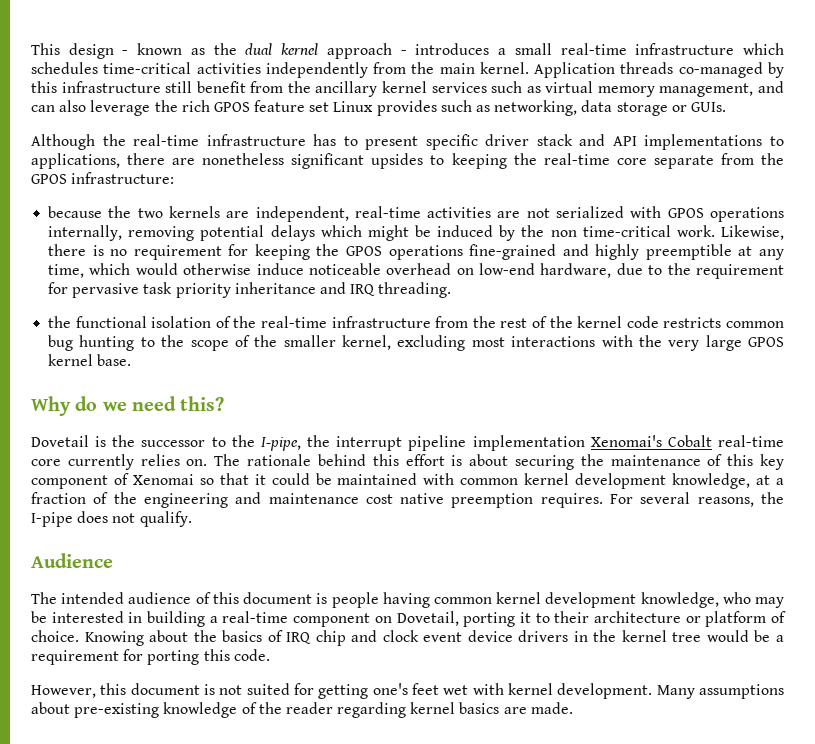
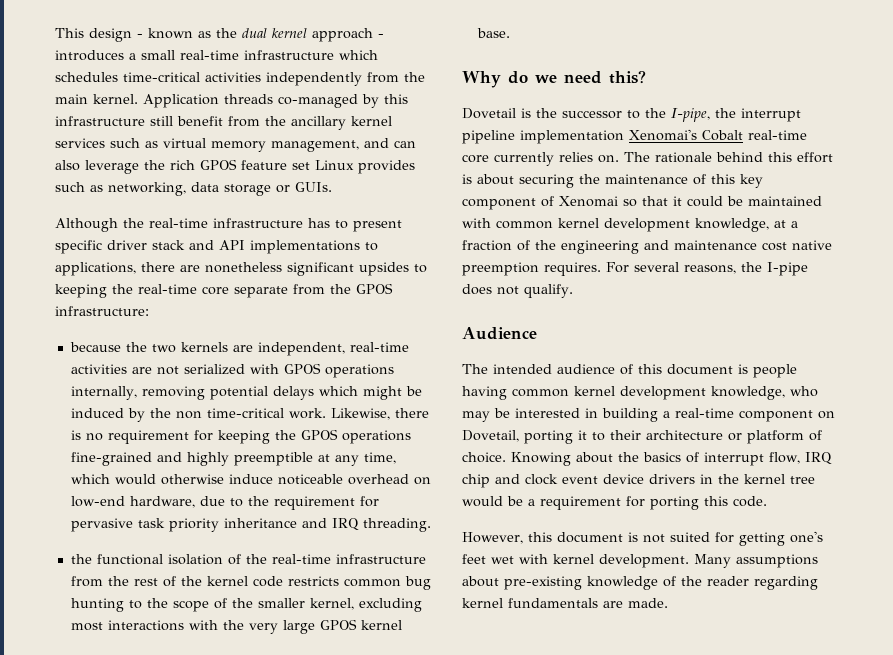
- Knowing about the basics of IRQ chip and clock event device drivers in the kernel tree would be a requirement for porting this code.
+ Knowing about the basics of interrupt flow, IRQ chip and clock event device drivers in the kernel tree would be a requirement for porting this code.
- Many assumptions about pre-existing knowledge of the reader regarding kernel basics are made.
+ Many assumptions about pre-existing knowledge of the reader regarding kernel fundamentals are made.

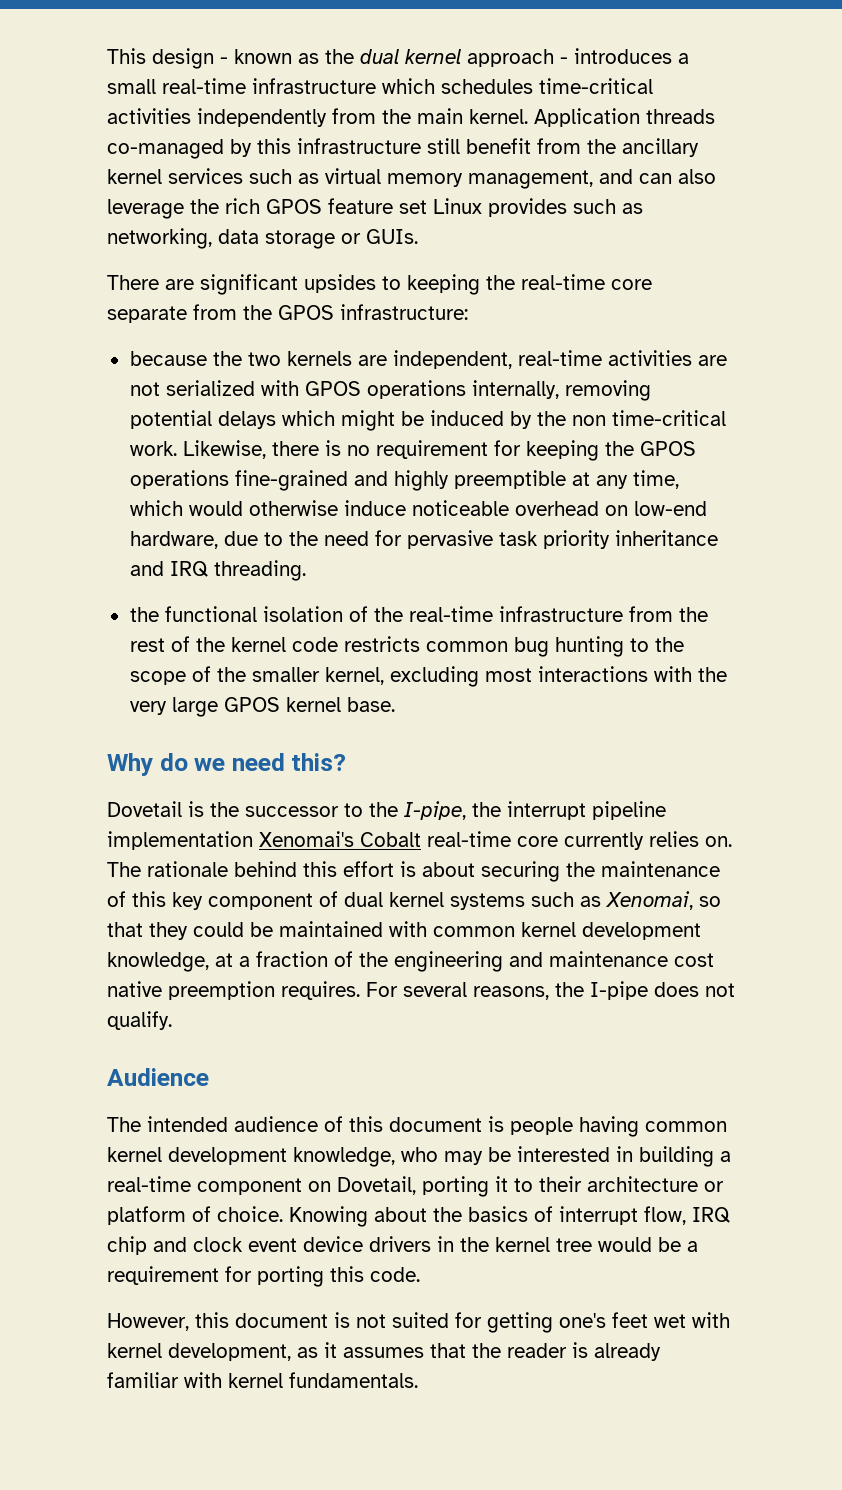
- Although the real-time infrastructure has to present specific driver stack and API implementations to applications, there are nonetheless significant upsides to keeping the real-time core separate from the GPOS infrastructure:
+ There are significant upsides to keeping the real-time core separate from the GPOS infrastructure:
- Likewise, there is no requirement for keeping the GPOS operations fine-grained and highly preemptible at any time, which would otherwise induce noticeable overhead on low-end hardware, due to the requirement for pervasive task priority inheritance and IRQ threading.
+ Likewise, there is no requirement for keeping the GPOS operations fine-grained and highly preemptible at any time, which would otherwise induce noticeable overhead on low-end hardware, due to the need for pervasive task priority inheritance and IRQ threading.
- The rationale behind this effort is about securing the maintenance of this key component of Xenomai so that it could be maintained with common kernel development knowledge, at a fraction of the engineering and maintenance cost native preemption requires.
+ The rationale behind this effort is about securing the maintenance of this key component of dual kernel systems such as Xenomai, so that they could be maintained with common kernel development knowledge, at a fraction of the engineering and maintenance cost native preemption requires.
- However, this document is not suited for getting one's feet wet with kernel development. Many assumptions about pre-existing knowledge of the reader regarding kernel fundamentals are made.
+ However, this document is not suited for getting one's feet wet with kernel development, as it assumes that the reader is already familiar with kernel fundamentals.

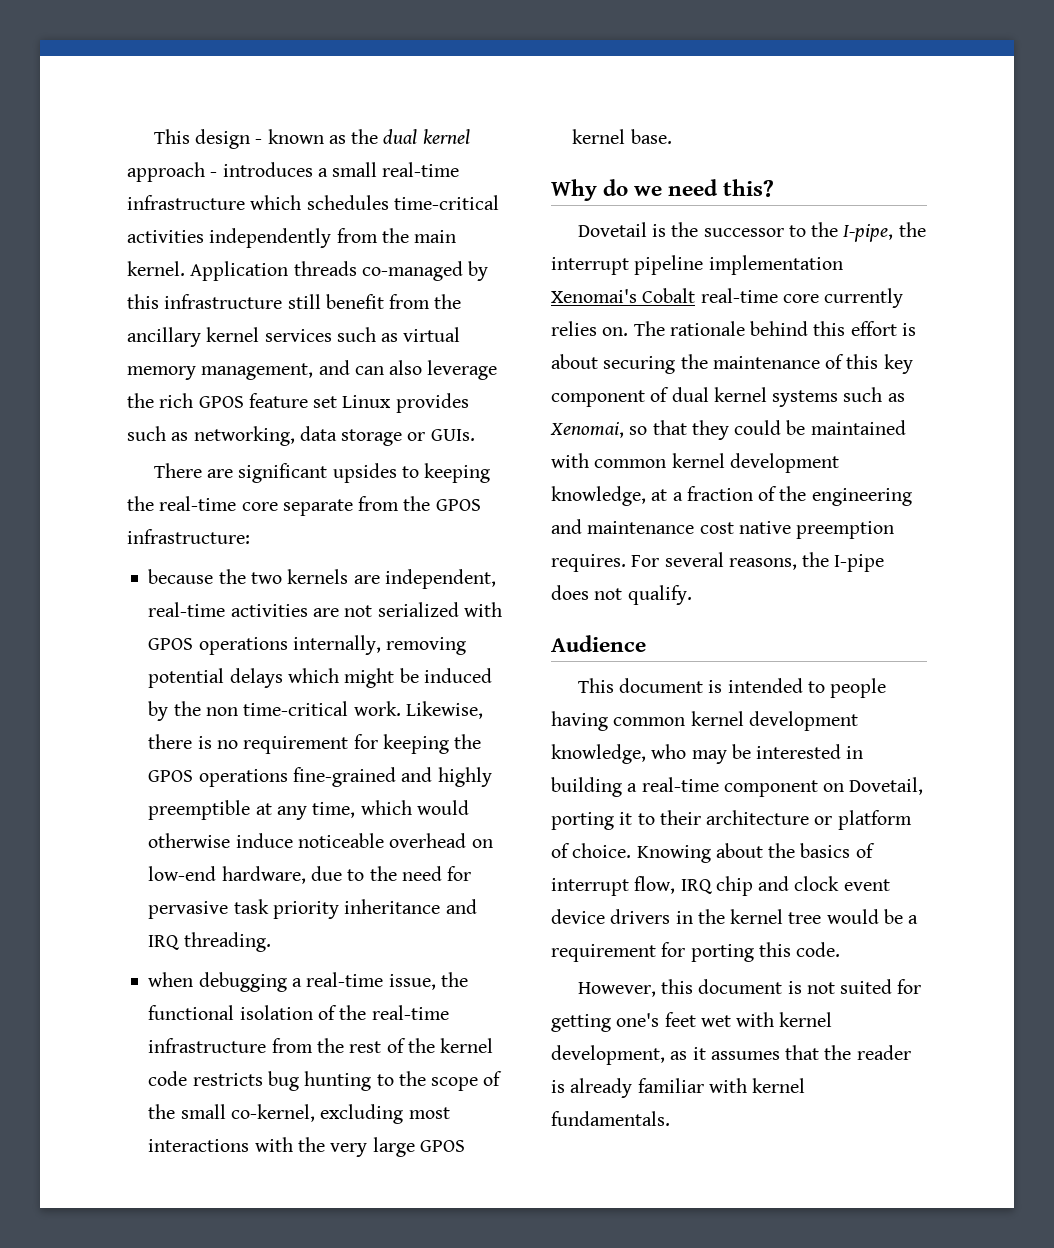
- the functional isolation of the real-time infrastructure from the rest of the kernel code restricts common bug hunting to the scope of the smaller kernel, excluding most interactions with the very large GPOS kernel base.
+ when debugging a real-time issue, the functional isolation of the real-time infrastructure from the rest of the kernel code restricts bug hunting to the scope of the small co-kernel, excluding most interactions with the very large GPOS kernel base.
- The intended audience of this document is people having common kernel development knowledge, who may be interested in building a real-time component on Dovetail, porting it to their architecture or platform of choice.
+ This document is intended to people having common kernel development knowledge, who may be interested in building a real-time component on Dovetail, porting it to their architecture or platform of choice.

